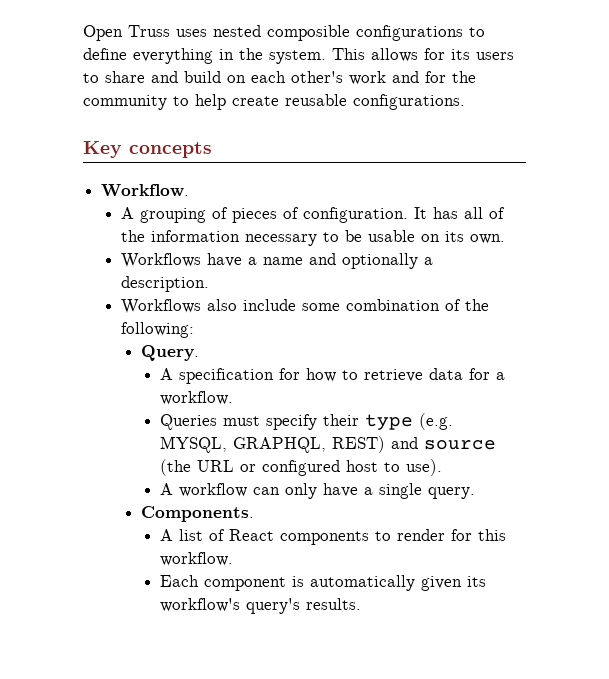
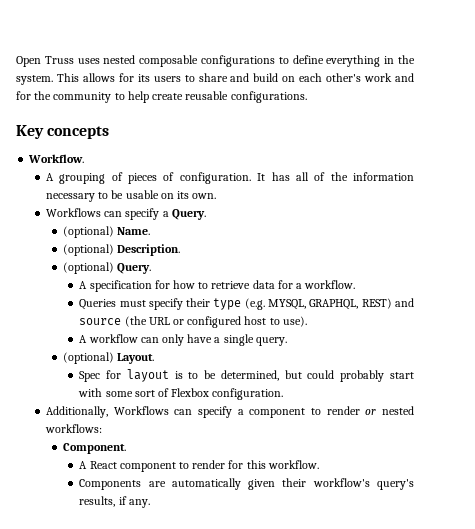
- Open Truss uses nested composible configurations to define everything in the system.
+ Open Truss uses nested composable configurations to define everything in the system.
- Workflows have a name and optionally a description.
- Workflows also include some combination of the following:
- Query.
+ Workflows can specify a Query.
+ (optional) Name.
+ (optional) Description.
+ (optional) Query.
- Components.
- A list of React components to render for this workflow.
+ (optional) Layout.
+ Spec for layout is to be determined, but could probably start with some sort of Flexbox configuration.
+ Additionally, Workflows can specify a component to render or nested workflows:
+ Component.
+ A React component to render for this workflow.
- Each component is automatically given its workflow's query's results.
+ Components are automatically given their workflow's query's results, if any.

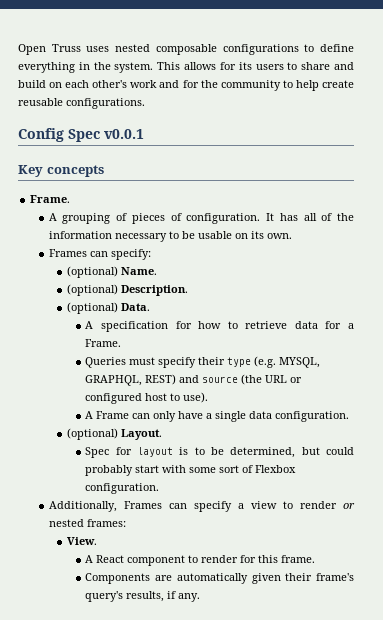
+ Config Spec v0.0.1
  Key concepts
- Workflow.
+ Frame.
- Workflows can specify a Query.
+ Frames can specify:
- (optional) Query.
+ (optional) Data.
- A specification for how to retrieve data for a workflow.
+ A specification for how to retrieve data for a Frame.
- A workflow can only have a single query.
+ A Frame can only have a single data configuration.
- Additionally, Workflows can specify a component to render or nested workflows:
- Component.
+ Additionally, Frames can specify a view to render or nested frames:
+ View.
- A React component to render for this workflow.
+ A React component to render for this frame.
- Components are automatically given their workflow's query's results, if any.
+ Components are automatically given their frame's query's results, if any.

